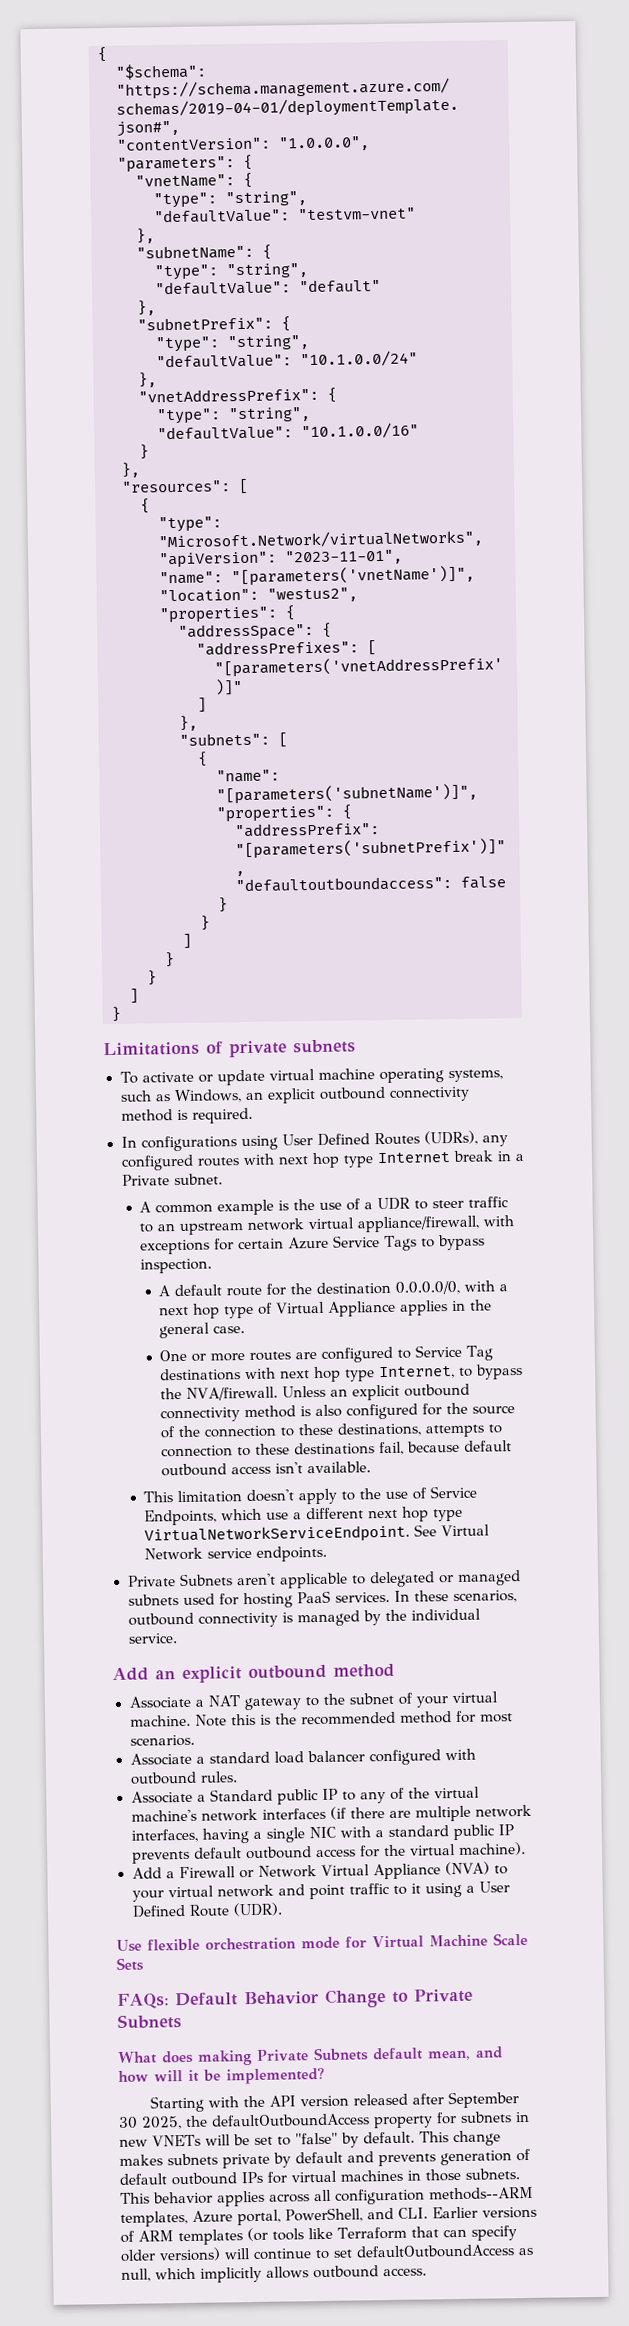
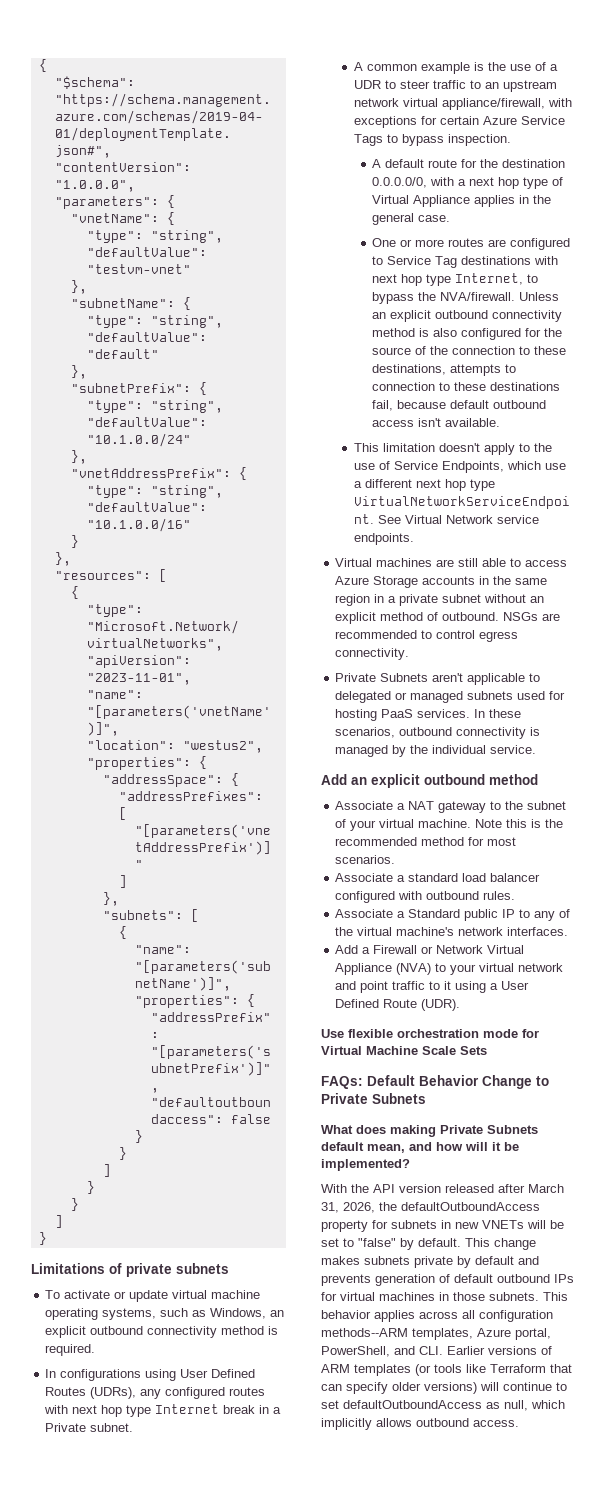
+ Virtual machines are still able to access Azure Storage accounts in the same region in a private subnet without an explicit method of outbound. NSGs are recommended to control egress connectivity.
- Associate a Standard public IP to any of the virtual machine's network interfaces (if there are multiple network interfaces, having a single NIC with a standard public IP prevents default outbound access for the virtual machine).
+ Associate a Standard public IP to any of the virtual machine's network interfaces.
- Starting with the API version released after September 30 2025, the defaultOutboundAccess property for subnets in new VNETs will be set to "false" by default.
+ With the API version released after March 31, 2026, the defaultOutboundAccess property for subnets in new VNETs will be set to "false" by default.

